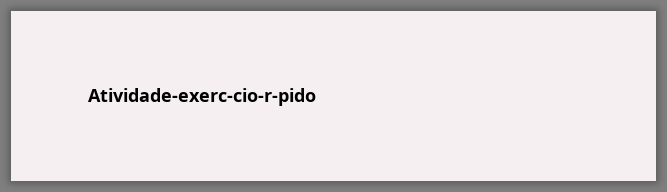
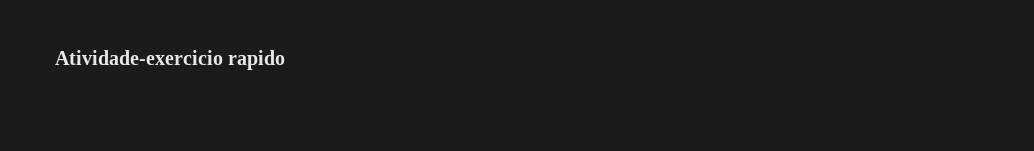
- Atividade-exerc-cio-r-pido
+ Atividade-exercicio rapido

